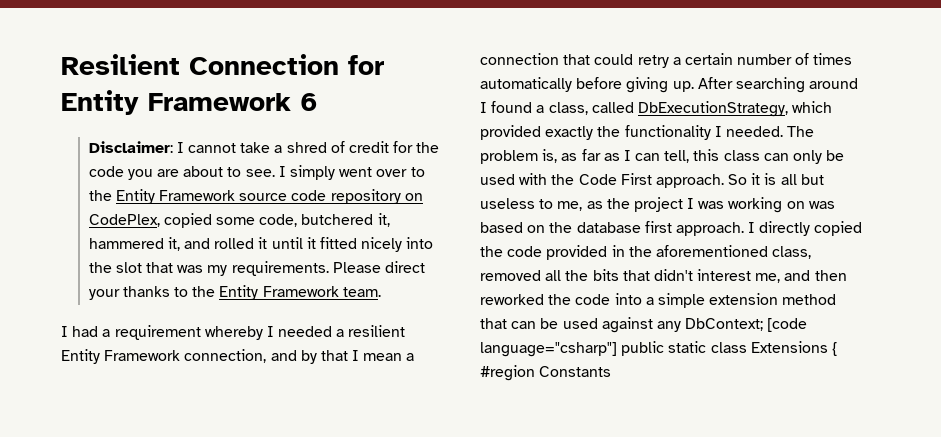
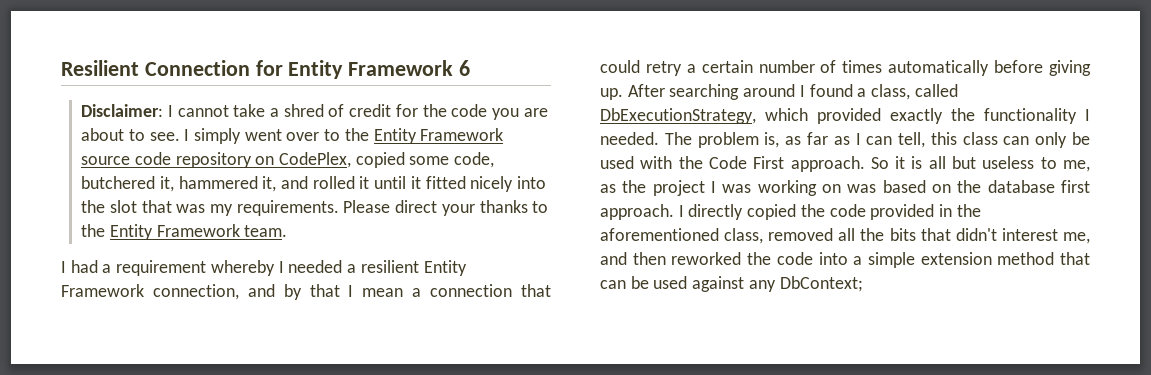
- I directly copied the code provided in the aforementioned class, removed all the bits that didn't interest me, and then reworked the code into a simple extension method that can be used against any DbContext; [code language="csharp"] public static class Extensions { #region Constants
+ I directly copied the code provided in the aforementioned class, removed all the bits that didn't interest me, and then reworked the code into a simple extension method that can be used against any DbContext;

